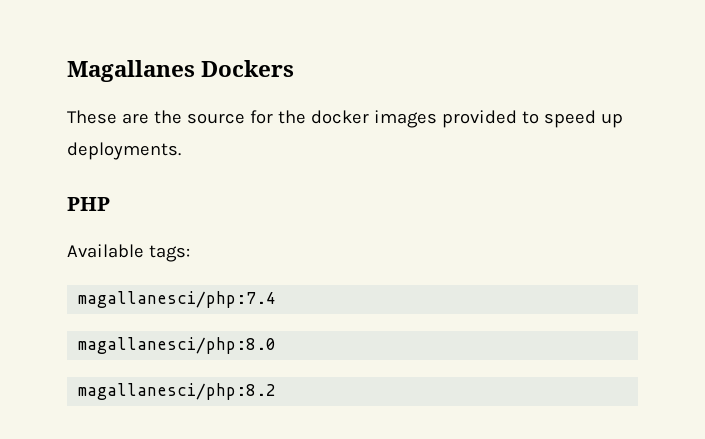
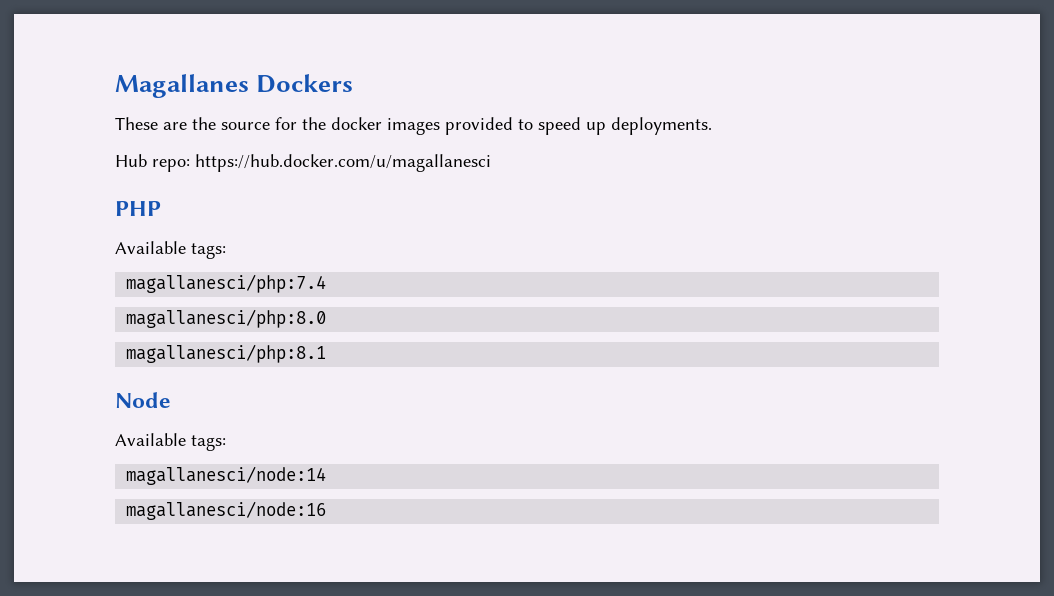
+ Hub repo: https://hub.docker.com/u/magallanesci
- magallanesci/php:8.2
+ magallanesci/php:8.1
+ Node
+ Available tags:
+ magallanesci/node:14
+ magallanesci/node:16

